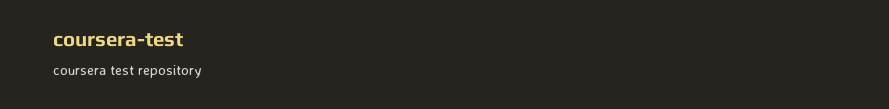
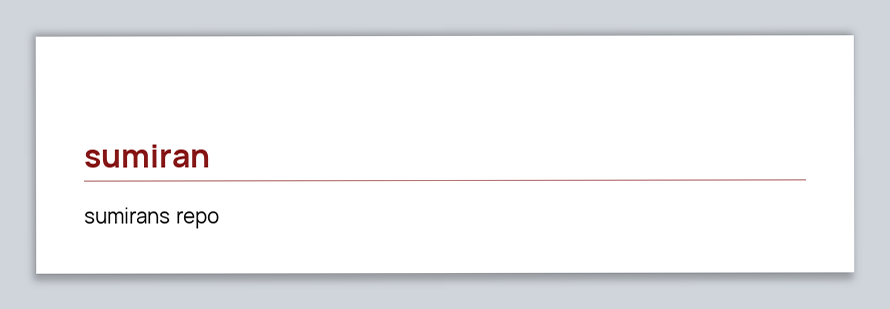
- coursera-test
- coursera test repository
+ sumiran
+ sumirans repo

